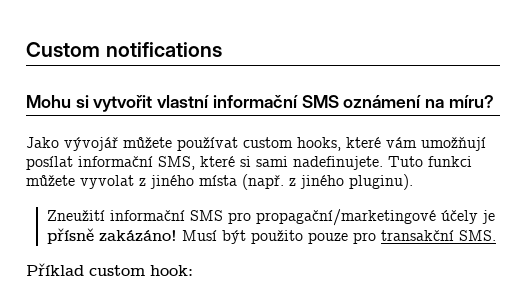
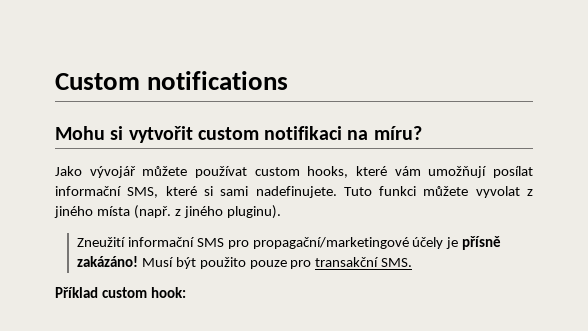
- Mohu si vytvořit vlastní informační SMS oznámení na míru?
+ Mohu si vytvořit custom notifikaci na míru?

